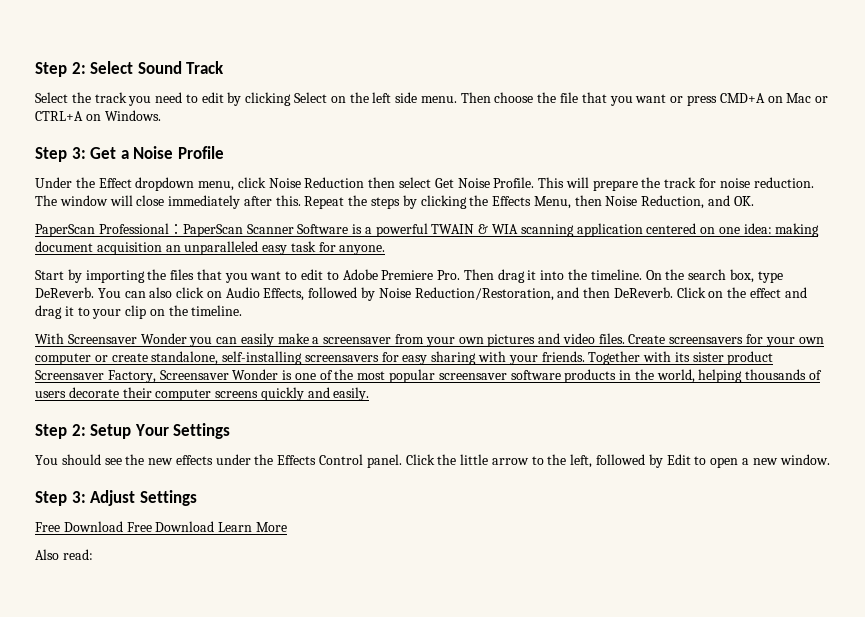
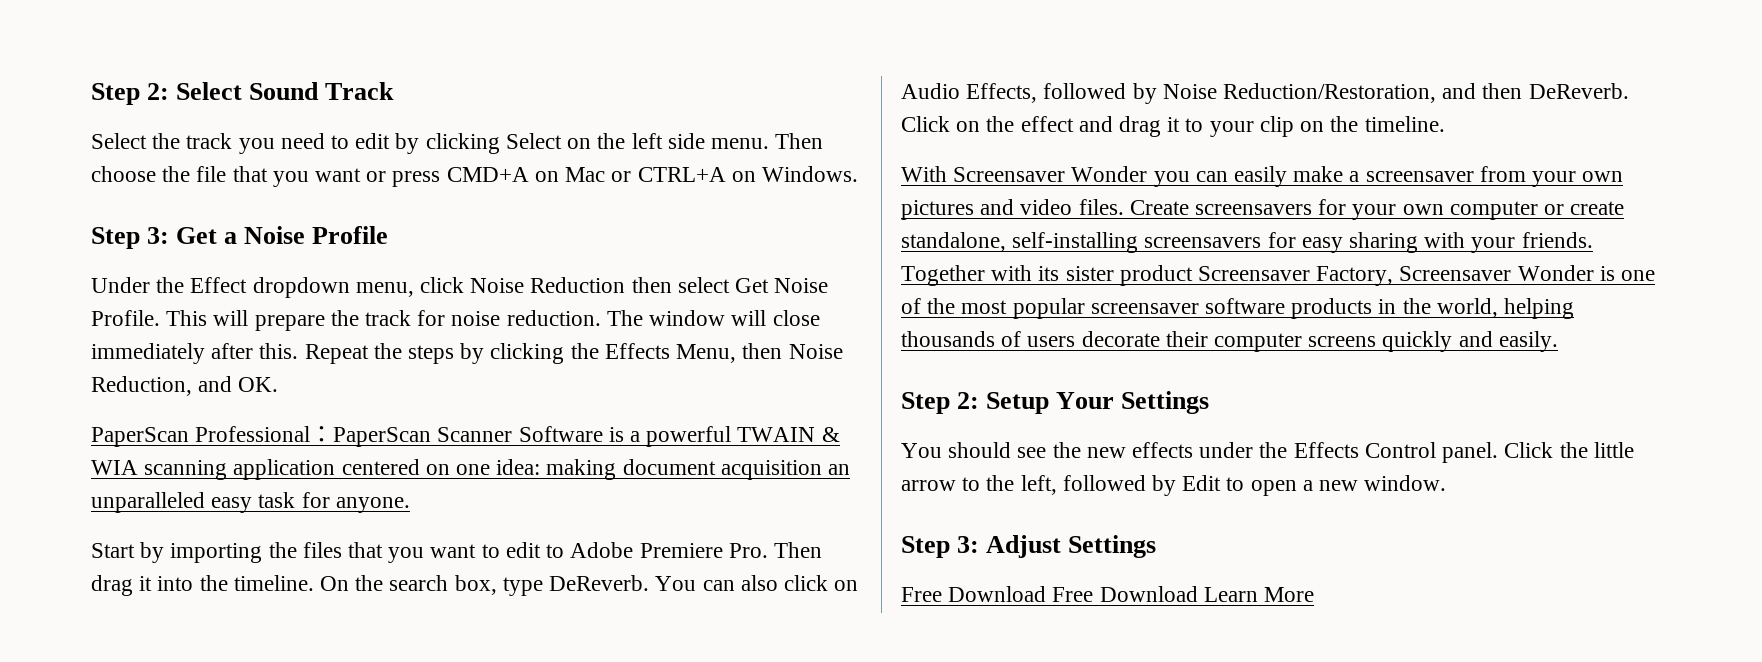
- Also read:

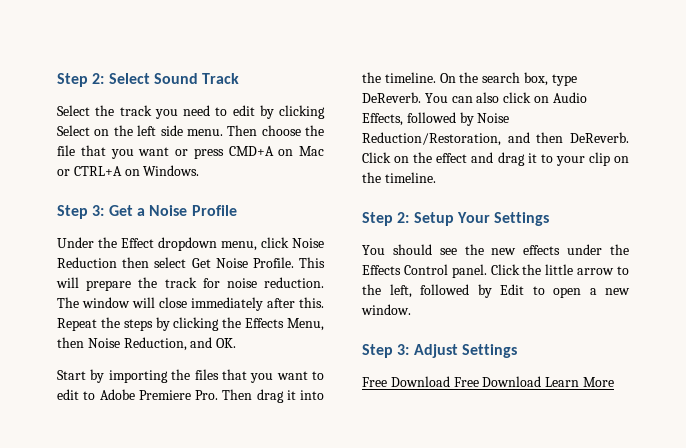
- PaperScan Professional：PaperScan Scanner Software is a powerful TWAIN & WIA scanning application centered on one idea: making document acquisition an unparalleled easy task for anyone.
- With Screensaver Wonder you can easily make a screensaver from your own pictures and video files. Create screensavers for your own computer or create standalone, self-installing screensavers for easy sharing with your friends. Together with its sister product Screensaver Factory, Screensaver Wonder is one of the most popular screensaver software products in the world, helping thousands of users decorate their computer screens quickly and easily.

